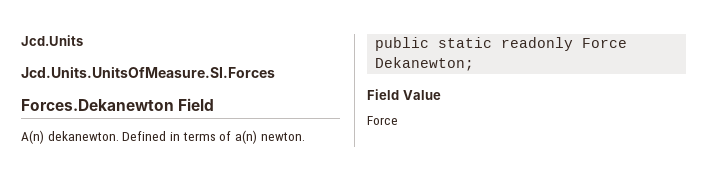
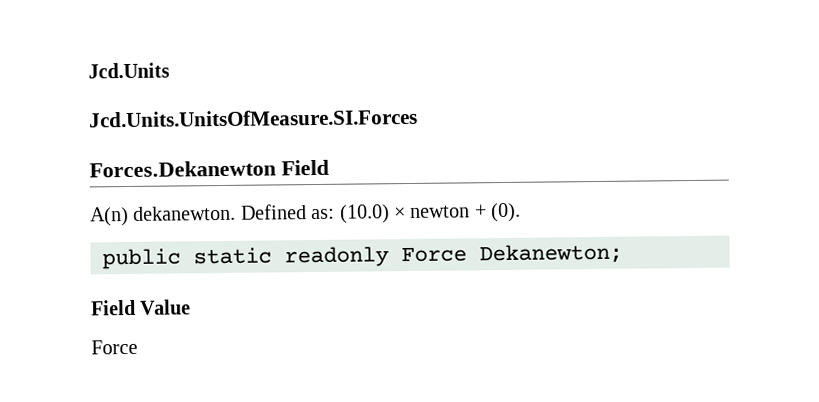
- Defined in terms of a(n) newton.
+ Defined as: (10.0) × newton + (0).

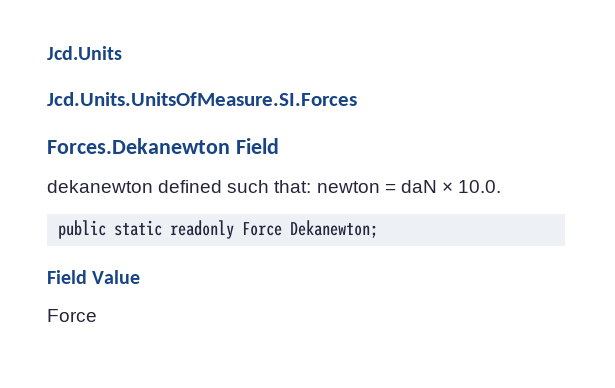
- A(n) dekanewton. Defined as: (10.0) × newton + (0).
+ dekanewton defined such that: newton = daN × 10.0.

